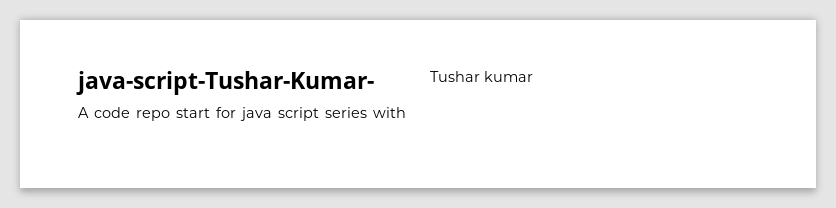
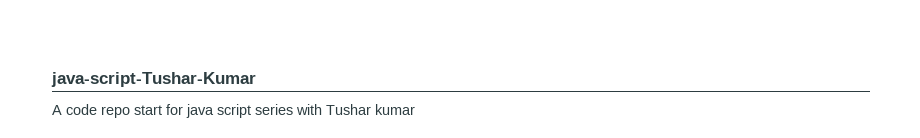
- java-script-Tushar-Kumar-
+ java-script-Tushar-Kumar

